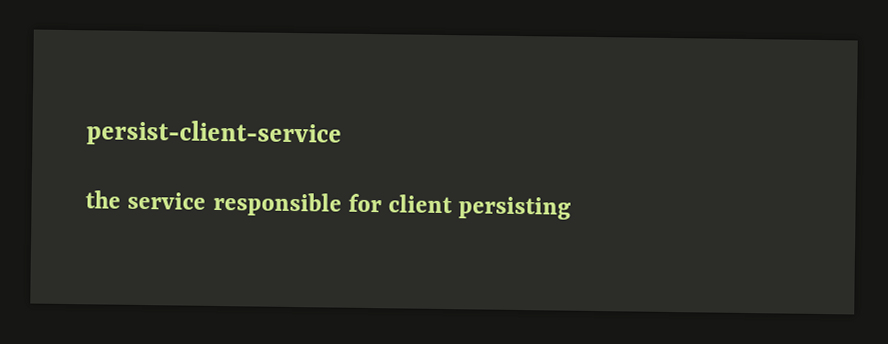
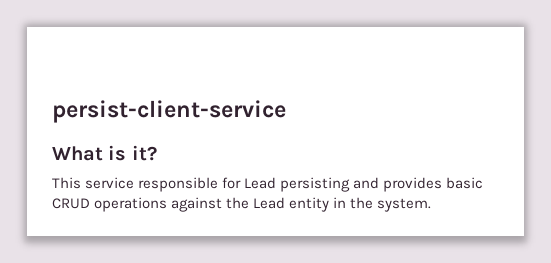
- the service responsible for client persisting
+ What is it?
+ This service responsible for Lead persisting and provides basic CRUD operations against the Lead entity in the system.

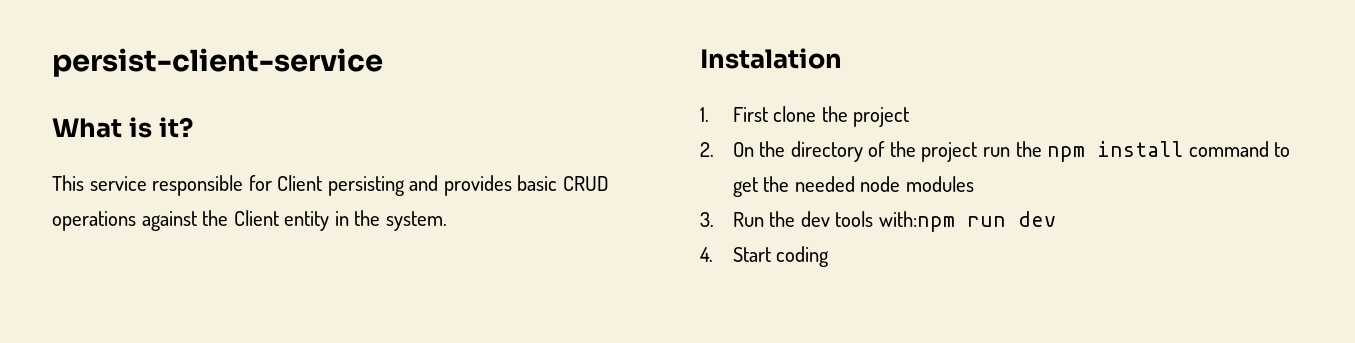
- This service responsible for Lead persisting and provides basic CRUD operations against the Lead entity in the system.
+ This service responsible for Client persisting and provides basic CRUD operations against the Client entity in the system.
+ Instalation
+ 1. First clone the project
+ 2. On the directory of the project run the npm install command to get the needed node modules
+ 3. Run the dev tools with:npm run dev
+ 4. Start coding

